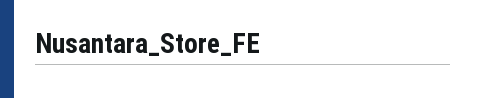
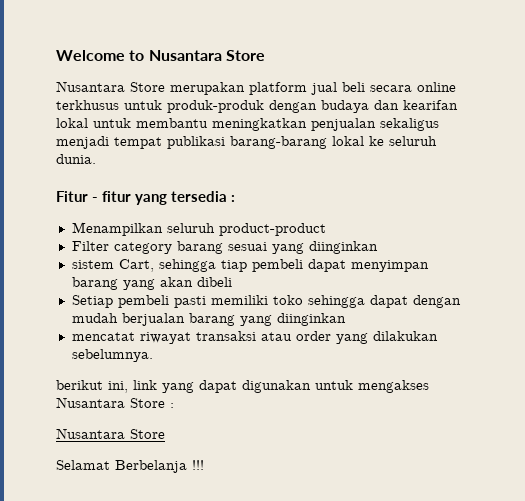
- Nusantara_Store_FE
+ Welcome to Nusantara Store
+ Nusantara Store merupakan platform jual beli secara online terkhusus untuk produk-produk dengan budaya dan kearifan lokal untuk membantu meningkatkan penjualan sekaligus menjadi tempat publikasi barang-barang lokal ke seluruh dunia.
+ Fitur - fitur yang tersedia :
+ Menampilkan seluruh product-product
+ Filter category barang sesuai yang diinginkan
+ sistem Cart, sehingga tiap pembeli dapat menyimpan barang yang akan dibeli
+ Setiap pembeli pasti memiliki toko sehingga dapat dengan mudah berjualan barang yang diinginkan
+ mencatat riwayat transaksi atau order yang dilakukan sebelumnya.
+ berikut ini, link yang dapat digunakan untuk mengakses Nusantara Store :
+ Nusantara Store
+ Selamat Berbelanja !!!

